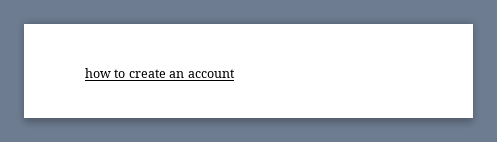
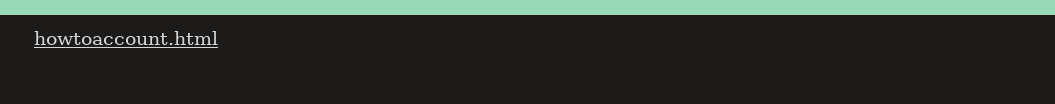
- how to create an account
+ howtoaccount.html

